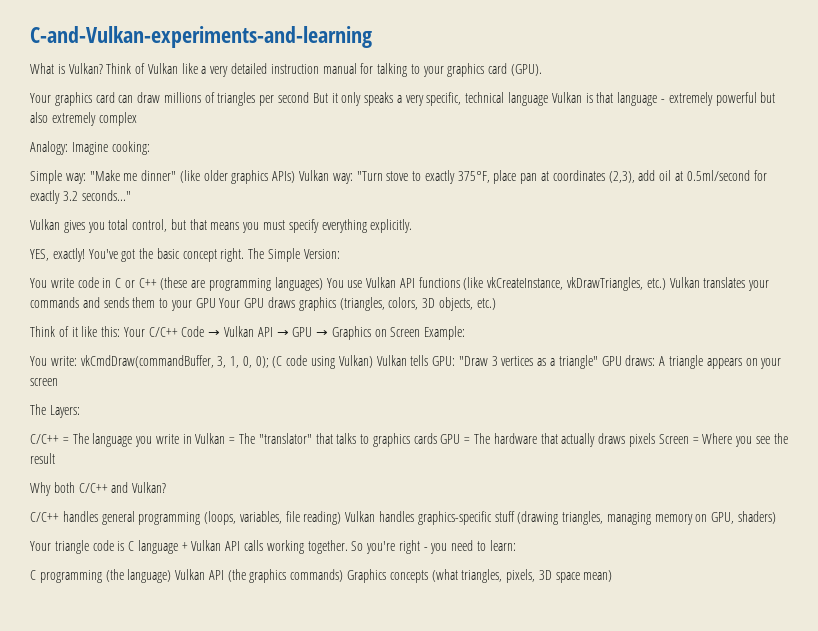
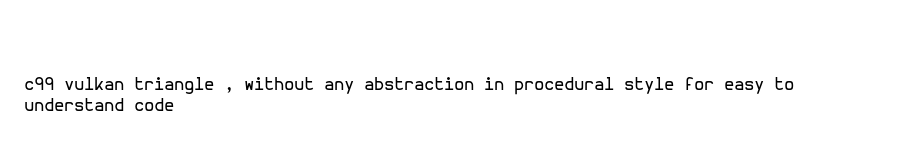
- C-and-Vulkan-experiments-and-learning
- What is Vulkan? Think of Vulkan like a very detailed instruction manual for talking to your graphics card (GPU).
- Your graphics card can draw millions of triangles per second But it only speaks a very specific, technical language Vulkan is that language - extremely powerful but also extremely complex
- Analogy: Imagine cooking:
- Simple way: "Make me dinner" (like older graphics APIs) Vulkan way: "Turn stove to exactly 375°F, place pan at coordinates (2,3), add oil at 0.5ml/second for exactly 3.2 seconds..."
- Vulkan gives you total control, but that means you must specify everything explicitly.
- YES, exactly! You've got the basic concept right. The Simple Version:
- You write code in C or C++ (these are programming languages) You use Vulkan API functions (like vkCreateInstance, vkDrawTriangles, etc.) Vulkan translates your commands and sends them to your GPU Your GPU draws graphics (triangles, colors, 3D objects, etc.)
- Think of it like this: Your C/C++ Code → Vulkan API → GPU → Graphics on Screen Example:
- You write: vkCmdDraw(commandBuffer, 3, 1, 0, 0); (C code using Vulkan) Vulkan tells GPU: "Draw 3 vertices as a triangle" GPU draws: A triangle appears on your screen
- The Layers:
- C/C++ = The language you write in Vulkan = The "translator" that talks to graphics cards GPU = The hardware that actually draws pixels Screen = Where you see the result
- Why both C/C++ and Vulkan?
- C/C++ handles general programming (loops, variables, file reading) Vulkan handles graphics-specific stuff (drawing triangles, managing memory on GPU, shaders)
- Your triangle code is C language + Vulkan API calls working together. So you're right - you need to learn:
- C programming (the language) Vulkan API (the graphics commands) Graphics concepts (what triangles, pixels, 3D space mean)
+ c99 vulkan triangle , without any abstraction in procedural style for easy to understand code

